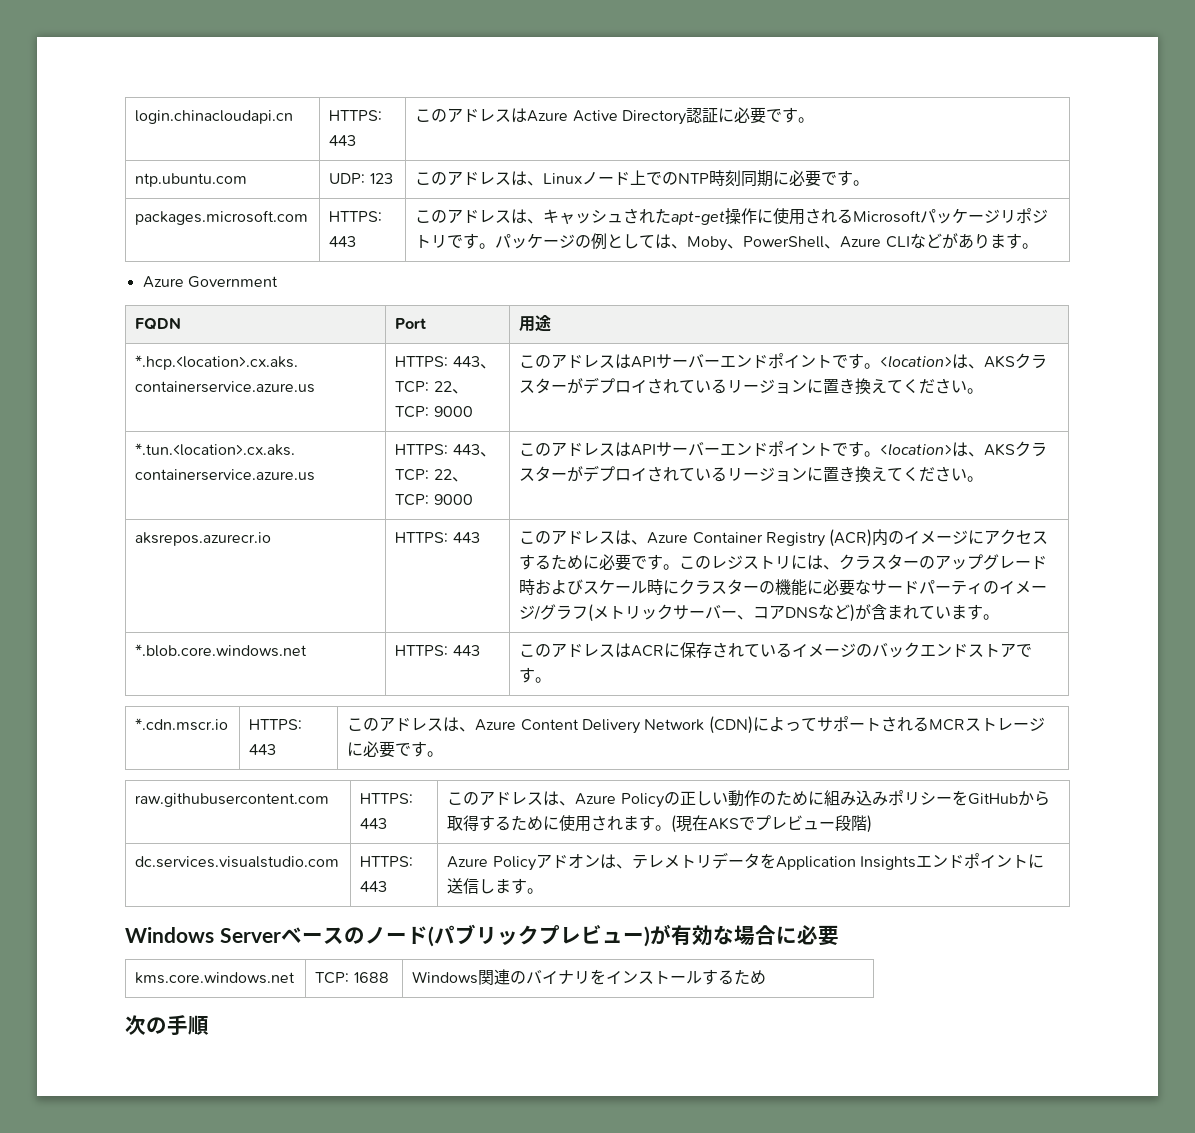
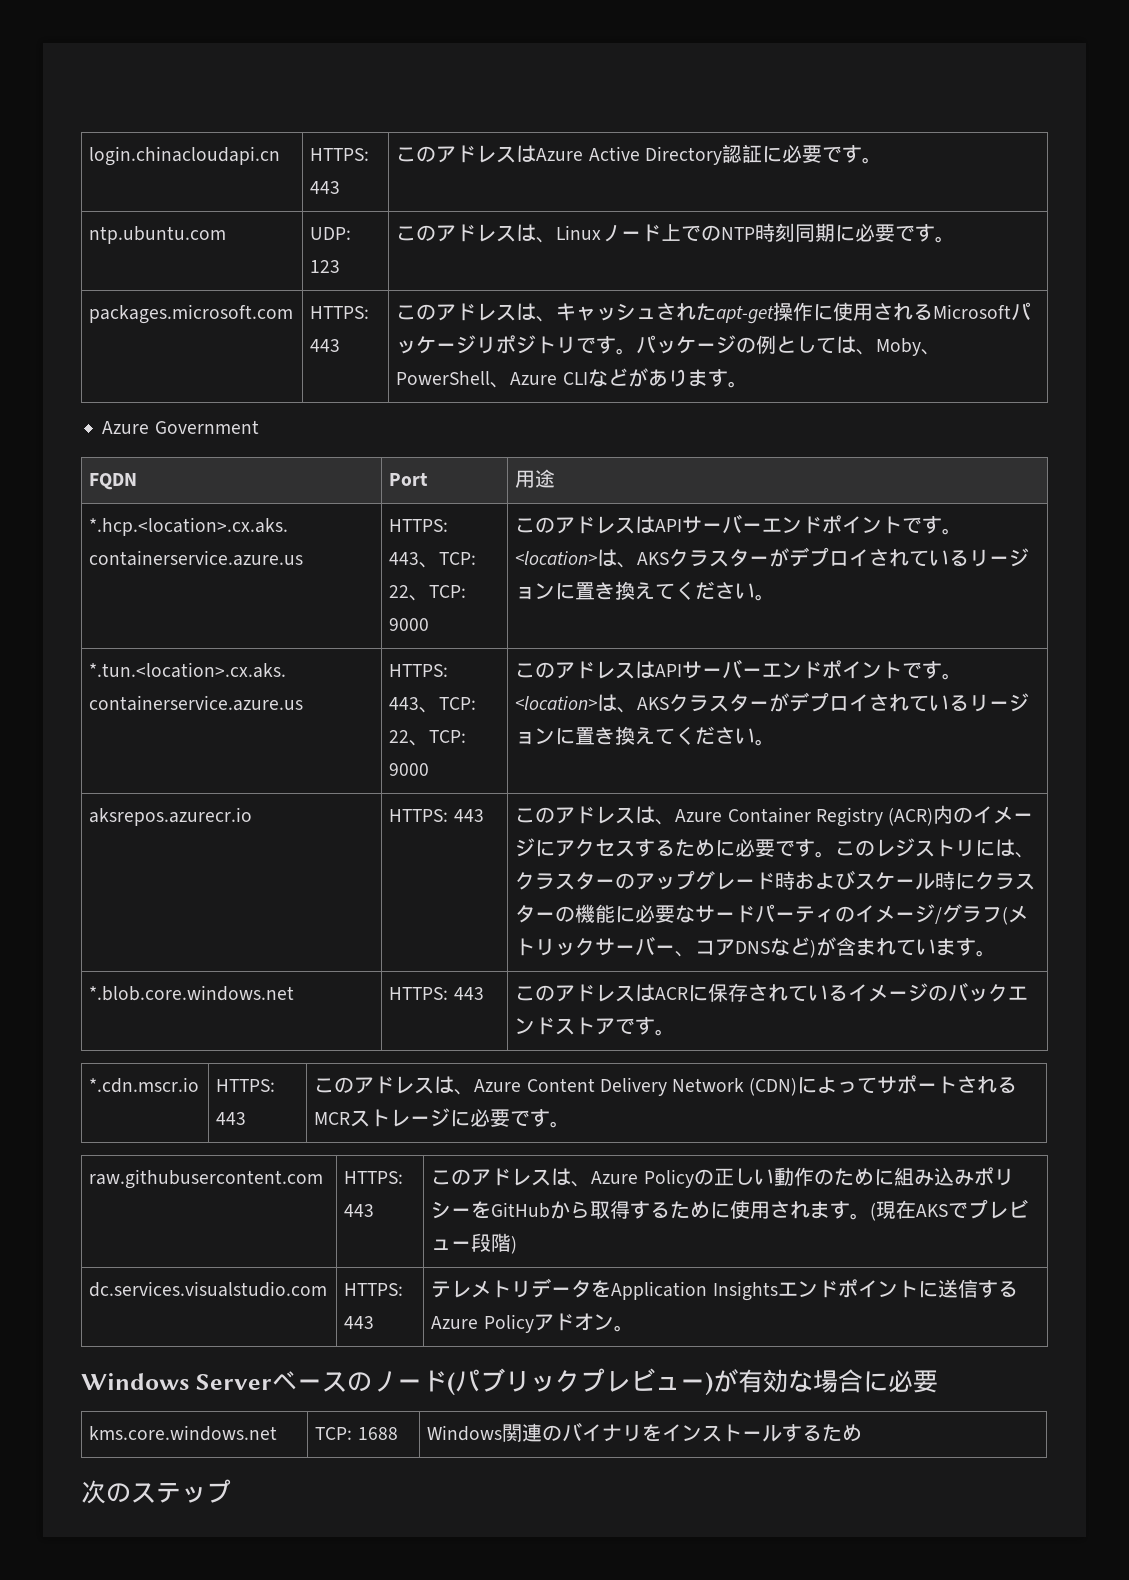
- dc.services.visualstudio.com | HTTPS: 443 | Azure Policyアドオンは、テレメトリデータをApplication Insightsエンドポイントに送信します。
+ dc.services.visualstudio.com | HTTPS: 443 | テレメトリデータをApplication Insightsエンドポイントに送信するAzure Policyアドオン。
- 次の手順
+ 次のステップ

